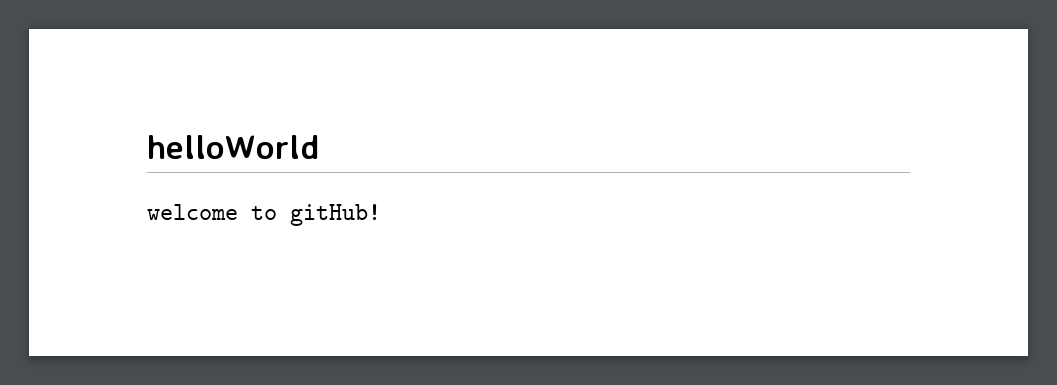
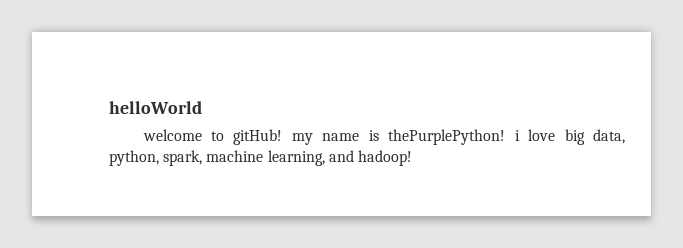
- welcome to gitHub!
+ welcome to gitHub! my name is thePurplePython! i love big data, python, spark, machine learning, and hadoop!

